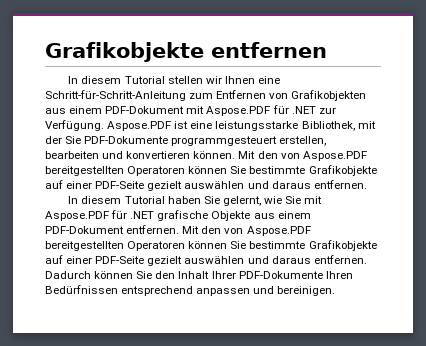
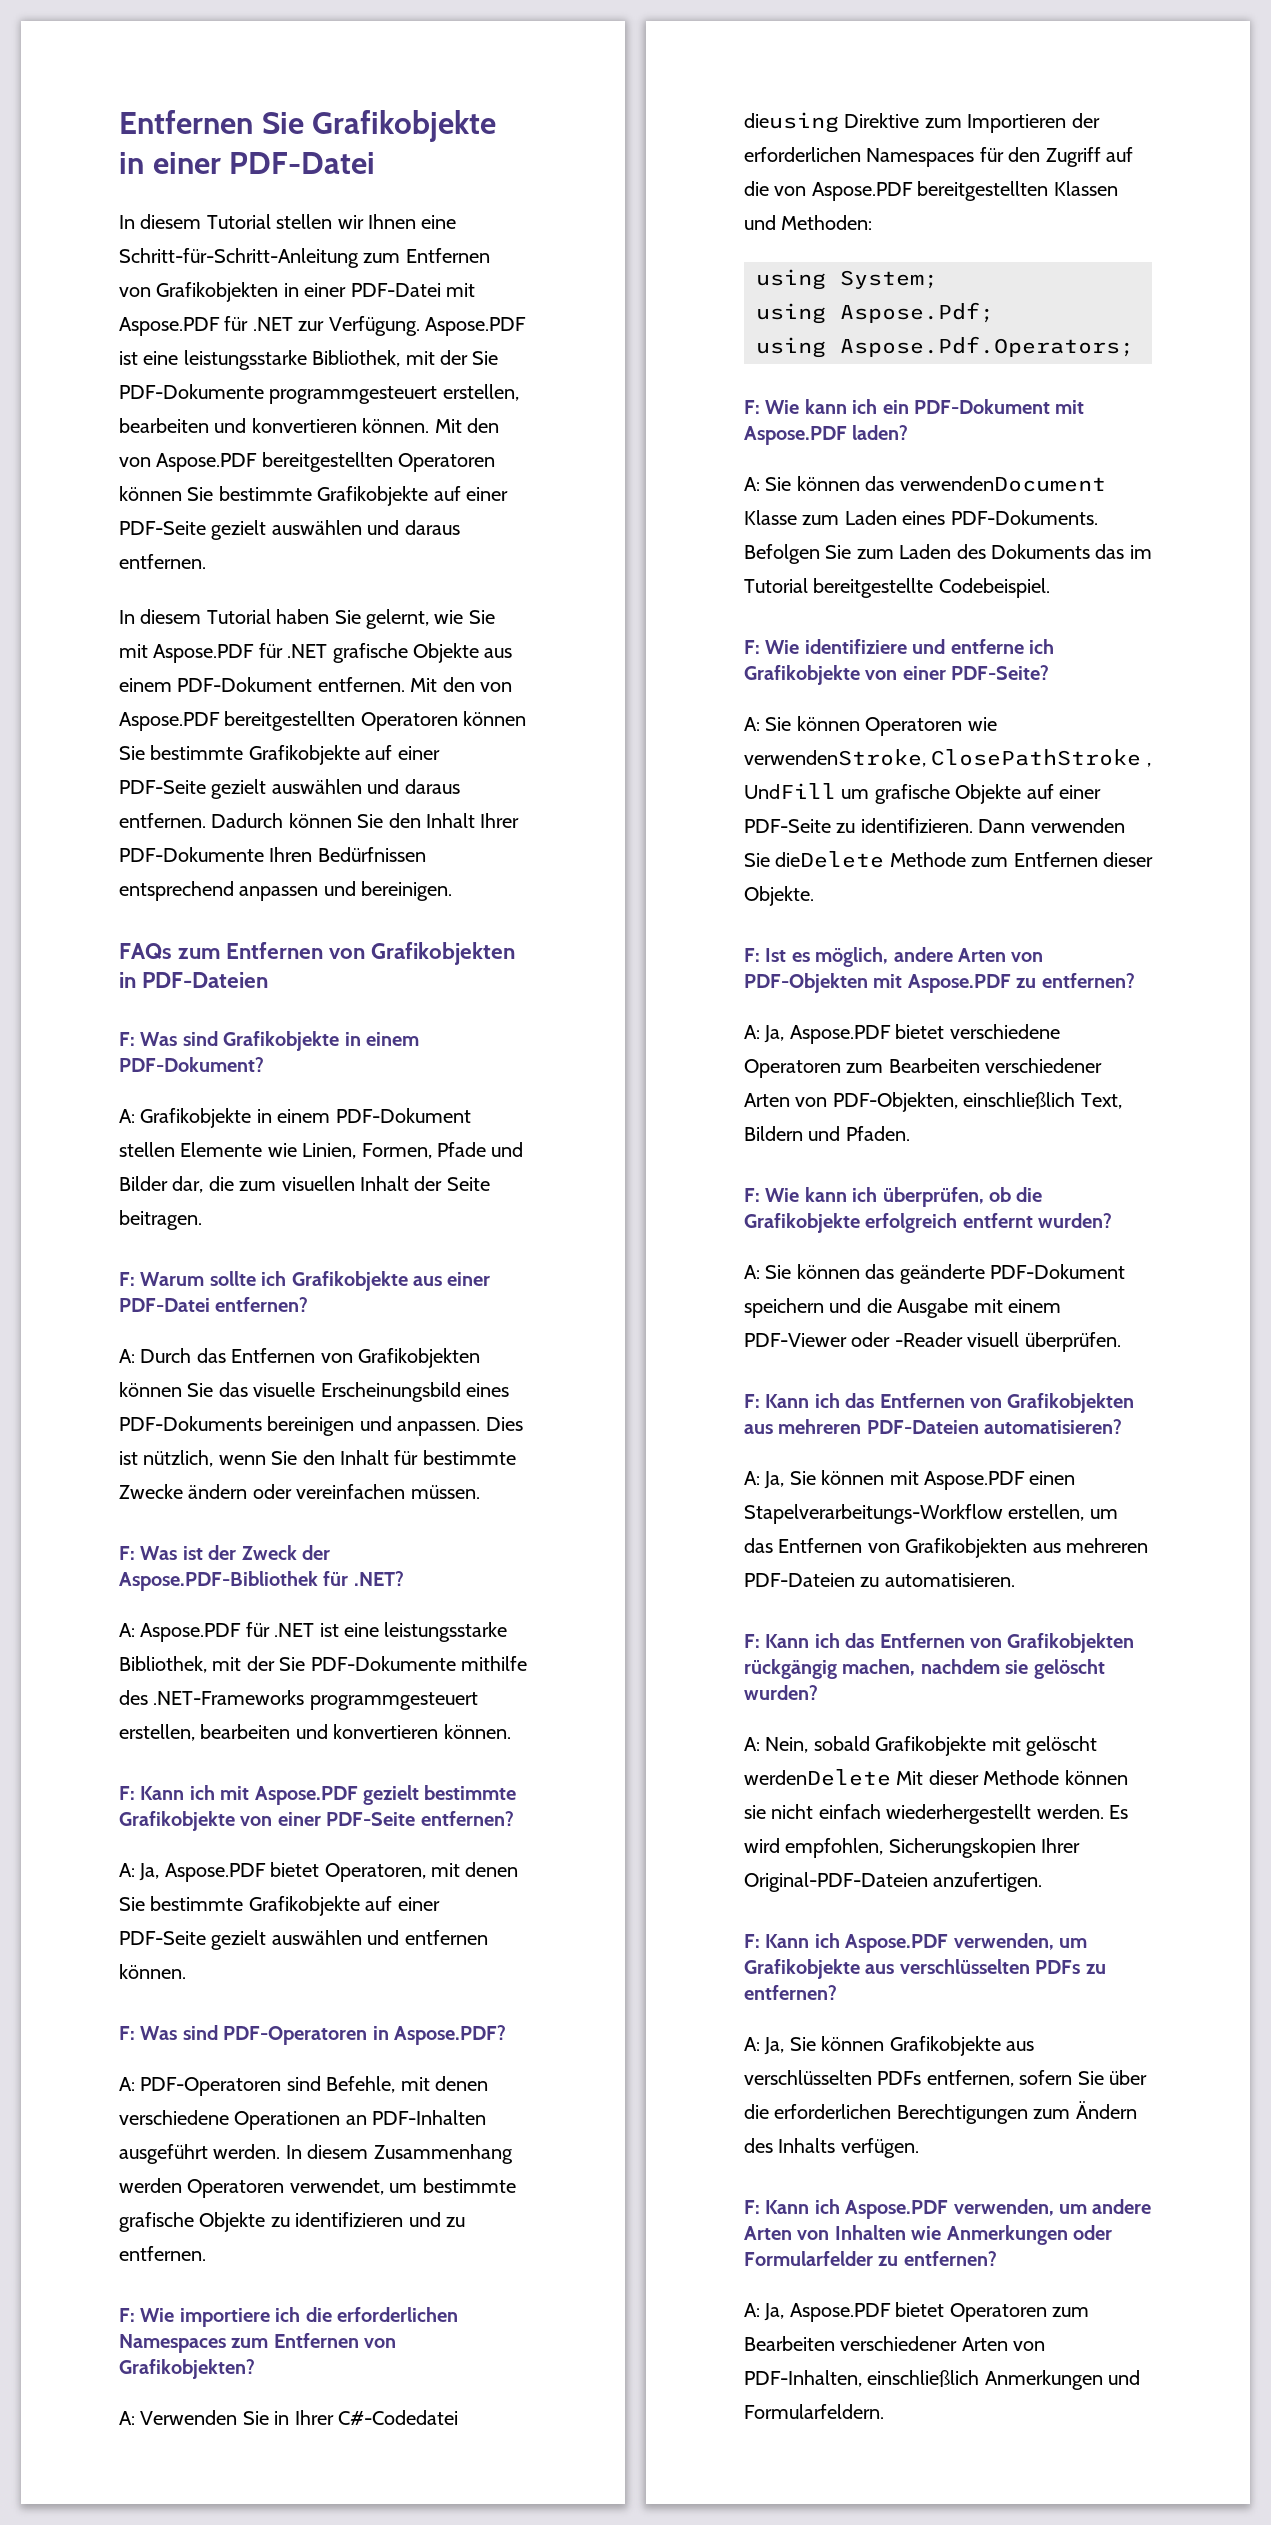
- Grafikobjekte entfernen
+ Entfernen Sie Grafikobjekte in einer PDF-Datei
- In diesem Tutorial stellen wir Ihnen eine Schritt-für-Schritt-Anleitung zum Entfernen von Grafikobjekten aus einem PDF-Dokument mit Aspose.PDF für .NET zur Verfügung.
+ In diesem Tutorial stellen wir Ihnen eine Schritt-für-Schritt-Anleitung zum Entfernen von Grafikobjekten in einer PDF-Datei mit Aspose.PDF für .NET zur Verfügung.
+ FAQs zum Entfernen von Grafikobjekten in PDF-Dateien
+ F: Was sind Grafikobjekte in einem PDF-Dokument?
+ A: Grafikobjekte in einem PDF-Dokument stellen Elemente wie Linien, Formen, Pfade und Bilder dar, die zum visuellen Inhalt der Seite beitragen.
+ F: Warum sollte ich Grafikobjekte aus einer PDF-Datei entfernen?
+ A: Durch das Entfernen von Grafikobjekten können Sie das visuelle Erscheinungsbild eines PDF-Dokuments bereinigen und anpassen. Dies ist nützlich, wenn Sie den Inhalt für bestimmte Zwecke ändern oder vereinfachen müssen.
+ F: Was ist der Zweck der Aspose.PDF-Bibliothek für .NET?
+ A: Aspose.PDF für .NET ist eine leistungsstarke Bibliothek, mit der Sie PDF-Dokumente mithilfe des .NET-Frameworks programmgesteuert erstellen, bearbeiten und konvertieren können.
+ F: Kann ich mit Aspose.PDF gezielt bestimmte Grafikobjekte von einer PDF-Seite entfernen?
+ A: Ja, Aspose.PDF bietet Operatoren, mit denen Sie bestimmte Grafikobjekte auf einer PDF-Seite gezielt auswählen und entfernen können.
+ F: Was sind PDF-Operatoren in Aspose.PDF?
+ A: PDF-Operatoren sind Befehle, mit denen verschiedene Operationen an PDF-Inhalten ausgeführt werden. In diesem Zusammenhang werden Operatoren verwendet, um bestimmte grafische Objekte zu identifizieren und zu entfernen.
+ F: Wie importiere ich die erforderlichen Namespaces zum Entfernen von Grafikobjekten?
+ A: Verwenden Sie in Ihrer C#-Codedatei dieusing Direktive zum Importieren der erforderlichen Namespaces für den Zugriff auf die von Aspose.PDF bereitgestellten Klassen und Methoden:
+ using System;
+ using Aspose.Pdf;
+ using Aspose.Pdf.Operators;
+ F: Wie kann ich ein PDF-Dokument mit Aspose.PDF laden?
+ A: Sie können das verwendenDocument Klasse zum Laden eines PDF-Dokuments. Befolgen Sie zum Laden des Dokuments das im Tutorial bereitgestellte Codebeispiel.
+ F: Wie identifiziere und entferne ich Grafikobjekte von einer PDF-Seite?
+ A: Sie können Operatoren wie verwendenStroke, ClosePathStroke , UndFill um grafische Objekte auf einer PDF-Seite zu identifizieren. Dann verwenden Sie dieDelete Methode zum Entfernen dieser Objekte.
+ F: Ist es möglich, andere Arten von PDF-Objekten mit Aspose.PDF zu entfernen?
+ A: Ja, Aspose.PDF bietet verschiedene Operatoren zum Bearbeiten verschiedener Arten von PDF-Objekten, einschließlich Text, Bildern und Pfaden.
+ F: Wie kann ich überprüfen, ob die Grafikobjekte erfolgreich entfernt wurden?
+ A: Sie können das geänderte PDF-Dokument speichern und die Ausgabe mit einem PDF-Viewer oder -Reader visuell überprüfen.
+ F: Kann ich das Entfernen von Grafikobjekten aus mehreren PDF-Dateien automatisieren?
+ A: Ja, Sie können mit Aspose.PDF einen Stapelverarbeitungs-Workflow erstellen, um das Entfernen von Grafikobjekten aus mehreren PDF-Dateien zu automatisieren.
+ F: Kann ich das Entfernen von Grafikobjekten rückgängig machen, nachdem sie gelöscht wurden?
+ A: Nein, sobald Grafikobjekte mit gelöscht werdenDelete Mit dieser Methode können sie nicht einfach wiederhergestellt werden. Es wird empfohlen, Sicherungskopien Ihrer Original-PDF-Dateien anzufertigen.
+ F: Kann ich Aspose.PDF verwenden, um Grafikobjekte aus verschlüsselten PDFs zu entfernen?
+ A: Ja, Sie können Grafikobjekte aus verschlüsselten PDFs entfernen, sofern Sie über die erforderlichen Berechtigungen zum Ändern des Inhalts verfügen.
+ F: Kann ich Aspose.PDF verwenden, um andere Arten von Inhalten wie Anmerkungen oder Formularfelder zu entfernen?
+ A: Ja, Aspose.PDF bietet Operatoren zum Bearbeiten verschiedener Arten von PDF-Inhalten, einschließlich Anmerkungen und Formularfeldern.

